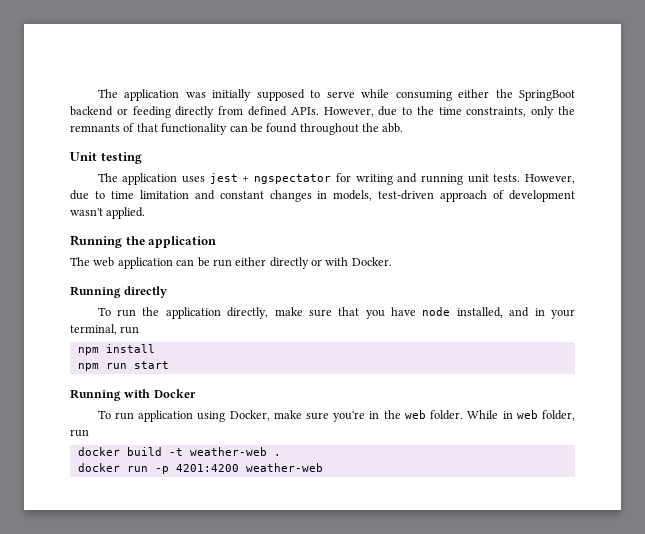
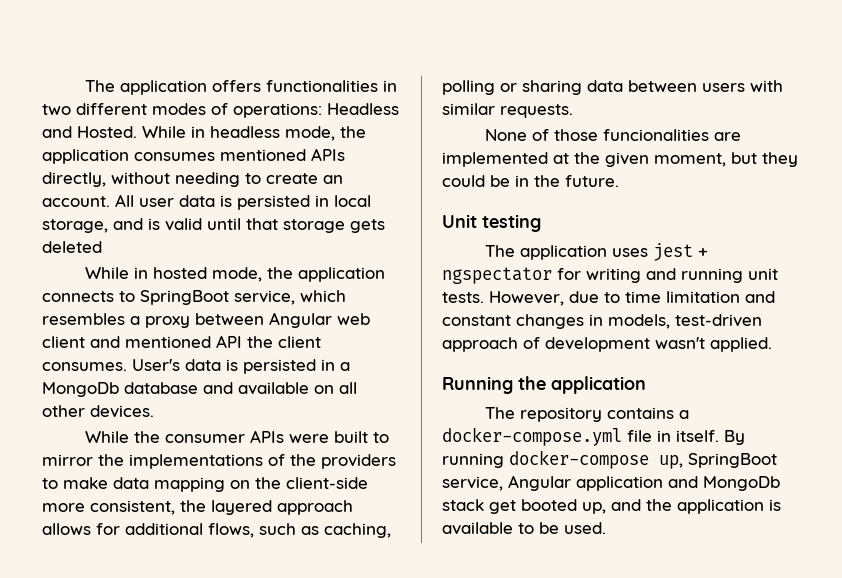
- The application was initially supposed to serve while consuming either the SpringBoot backend or feeding directly from defined APIs. However, due to the time constraints, only the remnants of that functionality can be found throughout the abb.
+ The application offers functionalities in two different modes of operations: Headless and Hosted. While in headless mode, the application consumes mentioned APIs directly, without needing to create an account. All user data is persisted in local storage, and is valid until that storage gets deleted
+ While in hosted mode, the application connects to SpringBoot service, which resembles a proxy between Angular web client and mentioned API the client consumes. User's data is persisted in a MongoDb database and available on all other devices.
+ While the consumer APIs were built to mirror the implementations of the providers to make data mapping on the client-side more consistent, the layered approach allows for additional flows, such as caching, polling or sharing data between users with similar requests.
+ None of those funcionalities are implemented at the given moment, but they could be in the future.
- The web application can be run either directly or with Docker.
- Running directly
- To run the application directly, make sure that you have node installed, and in your terminal, run
- npm install
- npm run start
- Running with Docker
- To run application using Docker, make sure you're in the web folder. While in web folder, run
- docker build -t weather-web .
- docker run -p 4201:4200 weather-web
+ The repository contains a docker-compose.yml file in itself. By running docker-compose up, SpringBoot service, Angular application and MongoDb stack get booted up, and the application is available to be used.

